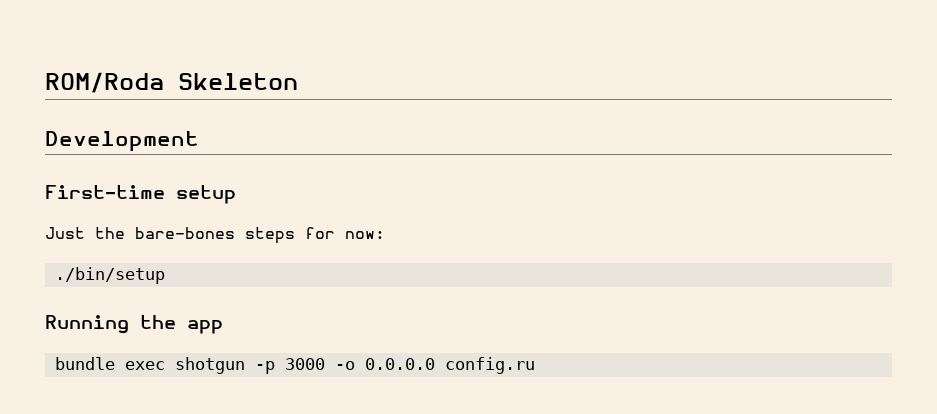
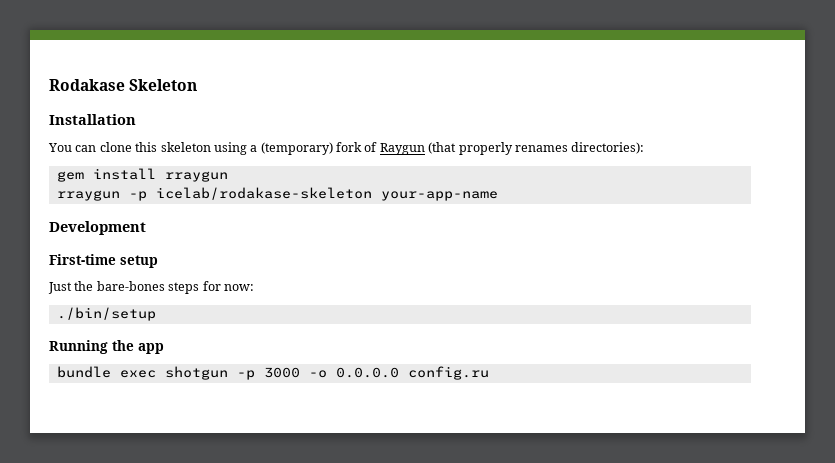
- ROM/Roda Skeleton
+ Rodakase Skeleton
+ Installation
+ You can clone this skeleton using a (temporary) fork of Raygun (that properly renames directories):
+ gem install rraygun
+ rraygun -p icelab/rodakase-skeleton your-app-name

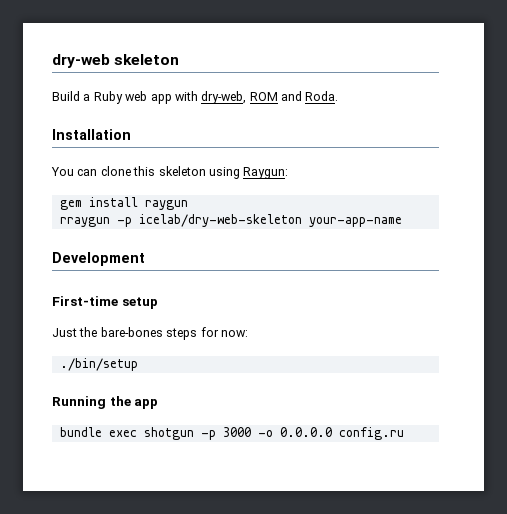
- Rodakase Skeleton
+ dry-web skeleton
+ Build a Ruby web app with dry-web, ROM and Roda.
- You can clone this skeleton using a (temporary) fork of Raygun (that properly renames directories):
+ You can clone this skeleton using Raygun:
- gem install rraygun
+ gem install raygun
- rraygun -p icelab/rodakase-skeleton your-app-name
+ rraygun -p icelab/dry-web-skeleton your-app-name

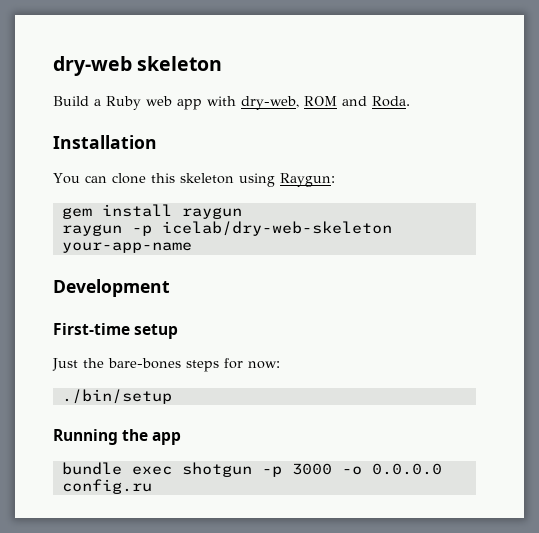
- rraygun -p icelab/dry-web-skeleton your-app-name
+ raygun -p icelab/dry-web-skeleton your-app-name

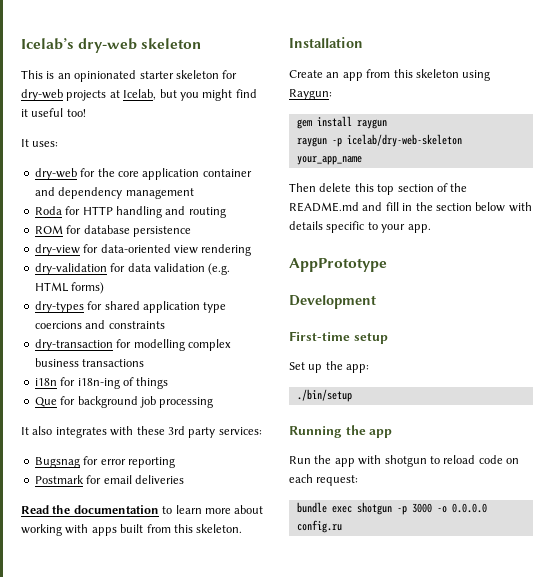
- dry-web skeleton
+ Icelab’s dry-web skeleton
- Build a Ruby web app with dry-web, ROM and Roda.
+ This is an opinionated starter skeleton for dry-web projects at Icelab, but you might find it useful too!
+ It uses:
+ dry-web for the core application container and dependency management
+ Roda for HTTP handling and routing
+ ROM for database persistence
+ dry-view for data-oriented view rendering
+ dry-validation for data validation (e.g. HTML forms)
+ dry-types for shared application type coercions and constraints
+ dry-transaction for modelling complex business transactions
+ i18n for i18n-ing of things
+ Que for background job processing
+ It also integrates with these 3rd party services:
+ Bugsnag for error reporting
+ Postmark for email deliveries
+ Read the documentation to learn more about working with apps built from this skeleton.
  Installation
- You can clone this skeleton using Raygun:
+ Create an app from this skeleton using Raygun:
- raygun -p icelab/dry-web-skeleton your-app-name
+ raygun -p icelab/dry-web-skeleton your_app_name
+ Then delete this top section of the README.md and fill in the section below with details specific to your app.
+ AppPrototype
  Development
  First-time setup
- Just the bare-bones steps for now:
+ Set up the app:
  ./bin/setup
  Running the app
+ Run the app with shotgun to reload code on each request:

